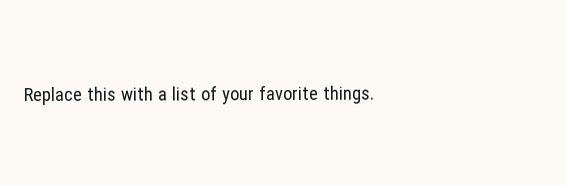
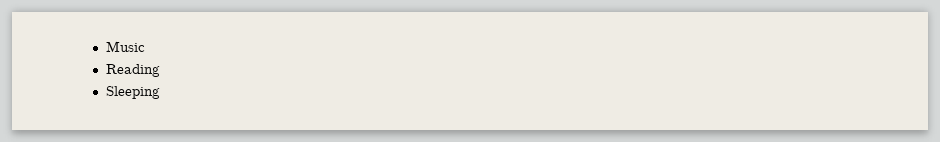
- Replace this with a list of your favorite things.
+ Music
+ Reading
+ Sleeping

